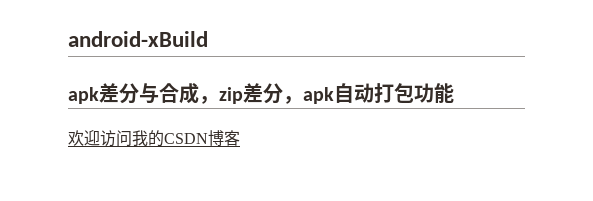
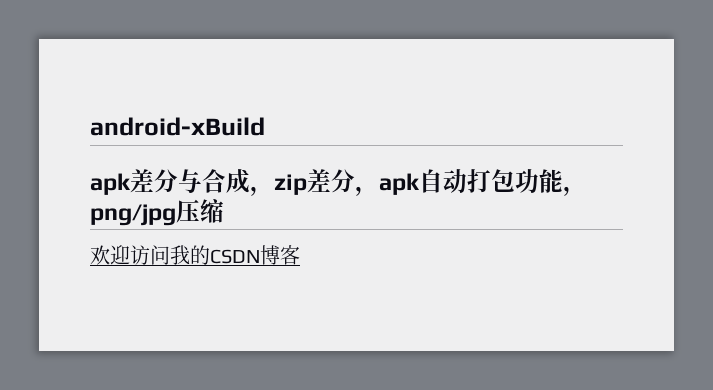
- apk差分与合成，zip差分，apk自动打包功能
+ apk差分与合成，zip差分，apk自动打包功能，png/jpg压缩

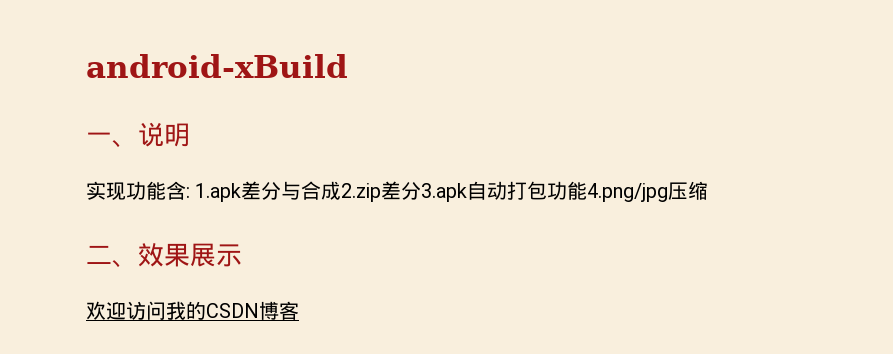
- apk差分与合成，zip差分，apk自动打包功能，png/jpg压缩
+ 一、说明
+ 实现功能含: 1.apk差分与合成2.zip差分3.apk自动打包功能4.png/jpg压缩
+ 二、效果展示

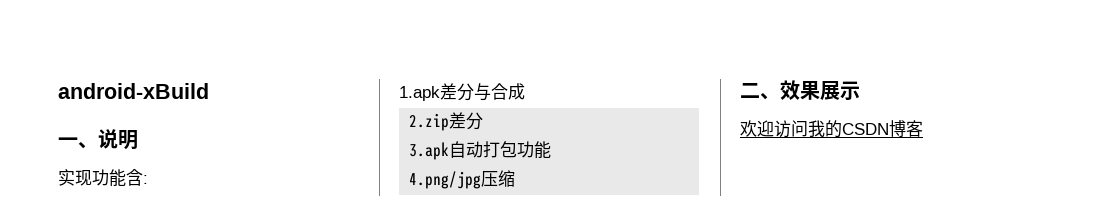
- 实现功能含: 1.apk差分与合成2.zip差分3.apk自动打包功能4.png/jpg压缩
+ 实现功能含:
+ 1.apk差分与合成
+ 2.zip差分
+ 3.apk自动打包功能
+ 4.png/jpg压缩

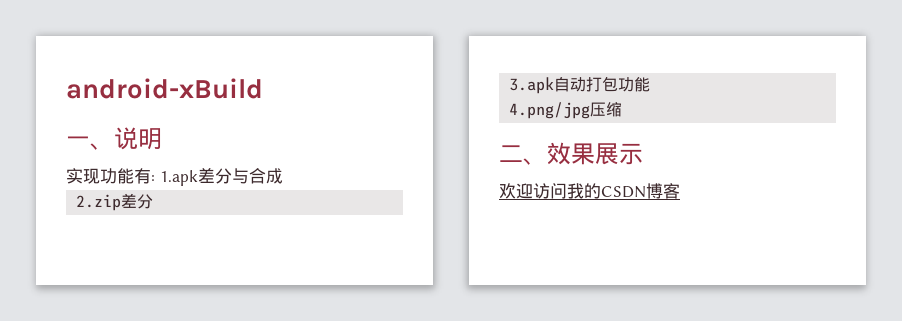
- 实现功能含:
- 1.apk差分与合成
+ 实现功能有: 1.apk差分与合成

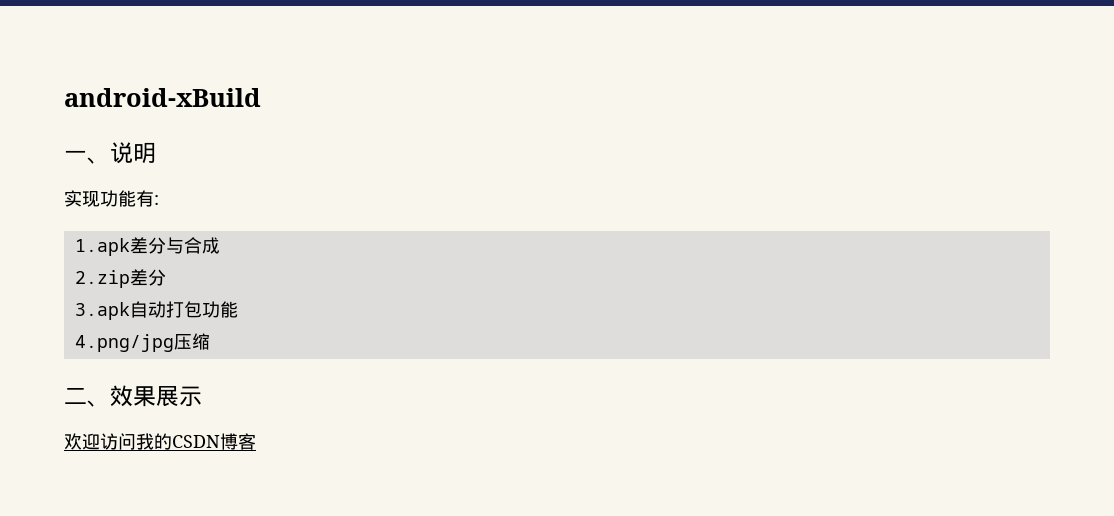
- 实现功能有: 1.apk差分与合成
+ 实现功能有:
+ 1.apk差分与合成

